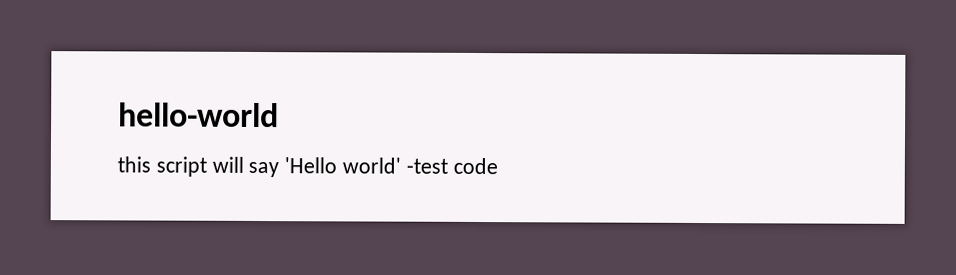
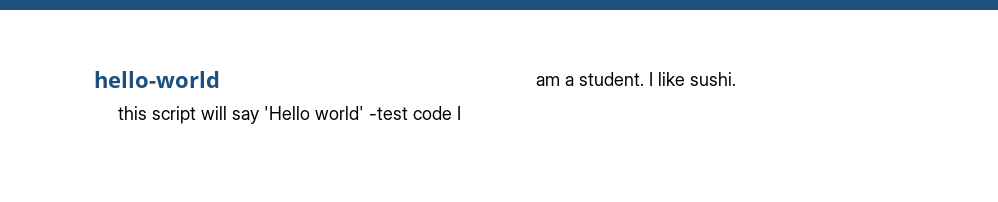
- this script will say 'Hello world' -test code
+ this script will say 'Hello world' -test code I am a student. I like sushi.

